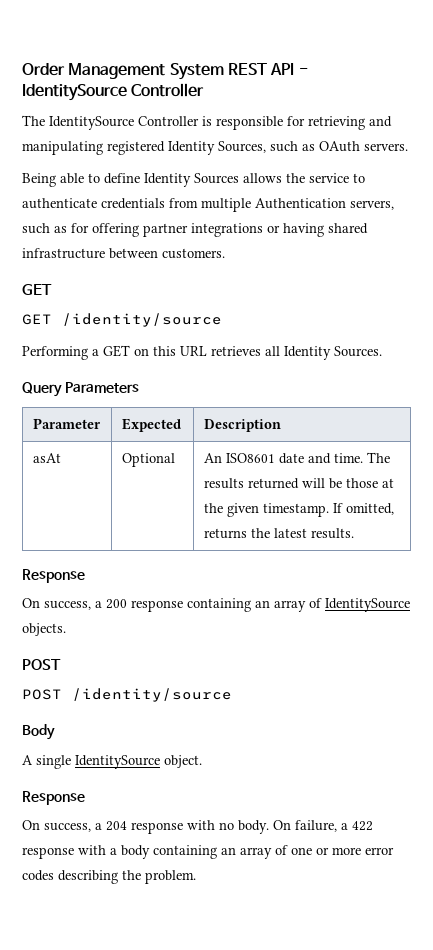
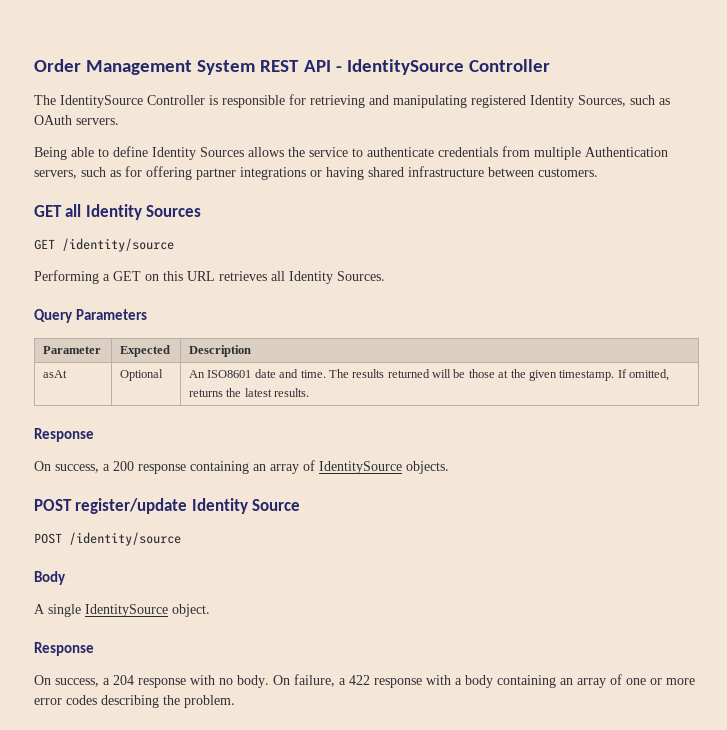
  Being able to define Identity Sources allows the service to authenticate credentials from multiple Authentication servers, such as for offering partner integrations or having shared infrastructure between customers.
- GET
+ GET all Identity Sources
  On success, a 200 response containing an array of IdentitySource objects.
- POST
+ POST register/update Identity Source

